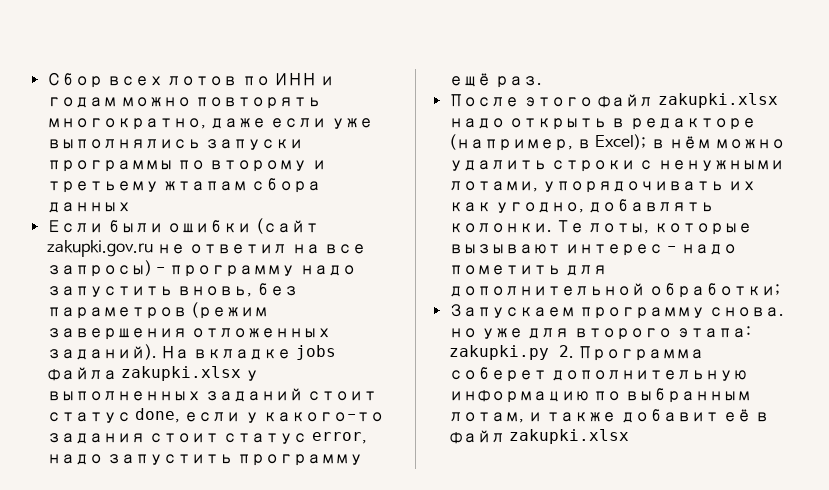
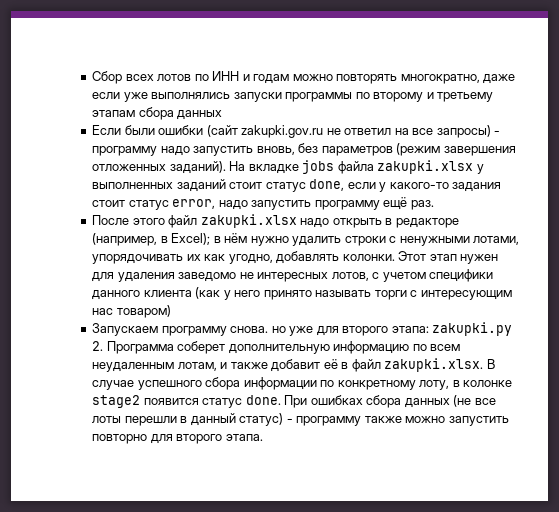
- Сбор всех лотов по ИНН и годам можно повторять многократно, даже если уже выполнялись запуски программы по второму и третьему жтапам сбора данных
+ Сбор всех лотов по ИНН и годам можно повторять многократно, даже если уже выполнялись запуски программы по второму и третьему этапам сбора данных
- После этого файл zakupki.xlsx надо открыть в редакторе (например, в Excel); в нём можно удалить строки с ненужными лотами, упорядочивать их как угодно, добавлять колонки.
+ После этого файл zakupki.xlsx надо открыть в редакторе (например, в Excel); в нём нужно удалить строки с ненужными лотами, упорядочивать их как угодно, добавлять колонки.
- Те лоты, которые вызывают интерес - надо пометить для дополнительной обработки;
+ Этот этап нужен для удаления заведомо не интересных лотов, с учетом специфики данного клиента (как у него принято называть торги с интересующим нас товаром)
- Запускаем программу снова. но уже для второго этапа: zakupki.py 2. Программа соберет дополнительную информацию по выбранным лотам, и также добавит её в файл zakupki.xlsx
+ Запускаем программу снова. но уже для второго этапа: zakupki.py 2. Программа соберет дополнительную информацию по всем неудаленным лотам, и также добавит её в файл zakupki.xlsx. В случае успешного сбора информации по конкретному лоту, в колонке stage2 появится статус done. При ошибках сбора данных (не все лоты перешли в данный статус) - программу также можно запустить повторно для второго этапа.

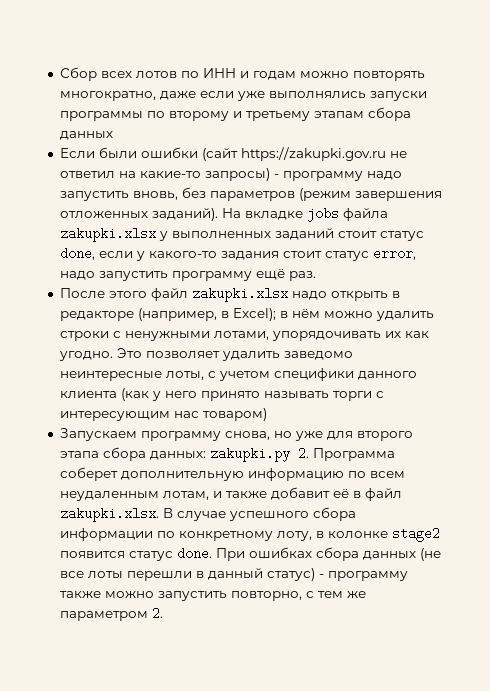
- Если были ошибки (сайт zakupki.gov.ru не ответил на все запросы) - программу надо запустить вновь, без параметров (режим завершения отложенных заданий).
+ Если были ошибки (сайт https://zakupki.gov.ru не ответил на какие-то запросы) - программу надо запустить вновь, без параметров (режим завершения отложенных заданий).
- После этого файл zakupki.xlsx надо открыть в редакторе (например, в Excel); в нём нужно удалить строки с ненужными лотами, упорядочивать их как угодно, добавлять колонки. Этот этап нужен для удаления заведомо не интересных лотов, с учетом специфики данного клиента (как у него принято называть торги с интересующим нас товаром)
+ После этого файл zakupki.xlsx надо открыть в редакторе (например, в Excel); в нём можно удалить строки с ненужными лотами, упорядочивать их как угодно. Это позволяет удалить заведомо неинтересные лоты, с учетом специфики данного клиента (как у него принято называть торги с интересующим нас товаром)
- Запускаем программу снова. но уже для второго этапа: zakupki.py 2. Программа соберет дополнительную информацию по всем неудаленным лотам, и также добавит её в файл zakupki.xlsx. В случае успешного сбора информации по конкретному лоту, в колонке stage2 появится статус done.
+ Запускаем программу снова, но уже для второго этапа сбора данных: zakupki.py 2. Программа соберет дополнительную информацию по всем неудаленным лотам, и также добавит её в файл zakupki.xlsx. В случае успешного сбора информации по конкретному лоту, в колонке stage2 появится статус done.
- При ошибках сбора данных (не все лоты перешли в данный статус) - программу также можно запустить повторно для второго этапа.
+ При ошибках сбора данных (не все лоты перешли в данный статус) - программу также можно запустить повторно, с тем же параметром 2.

